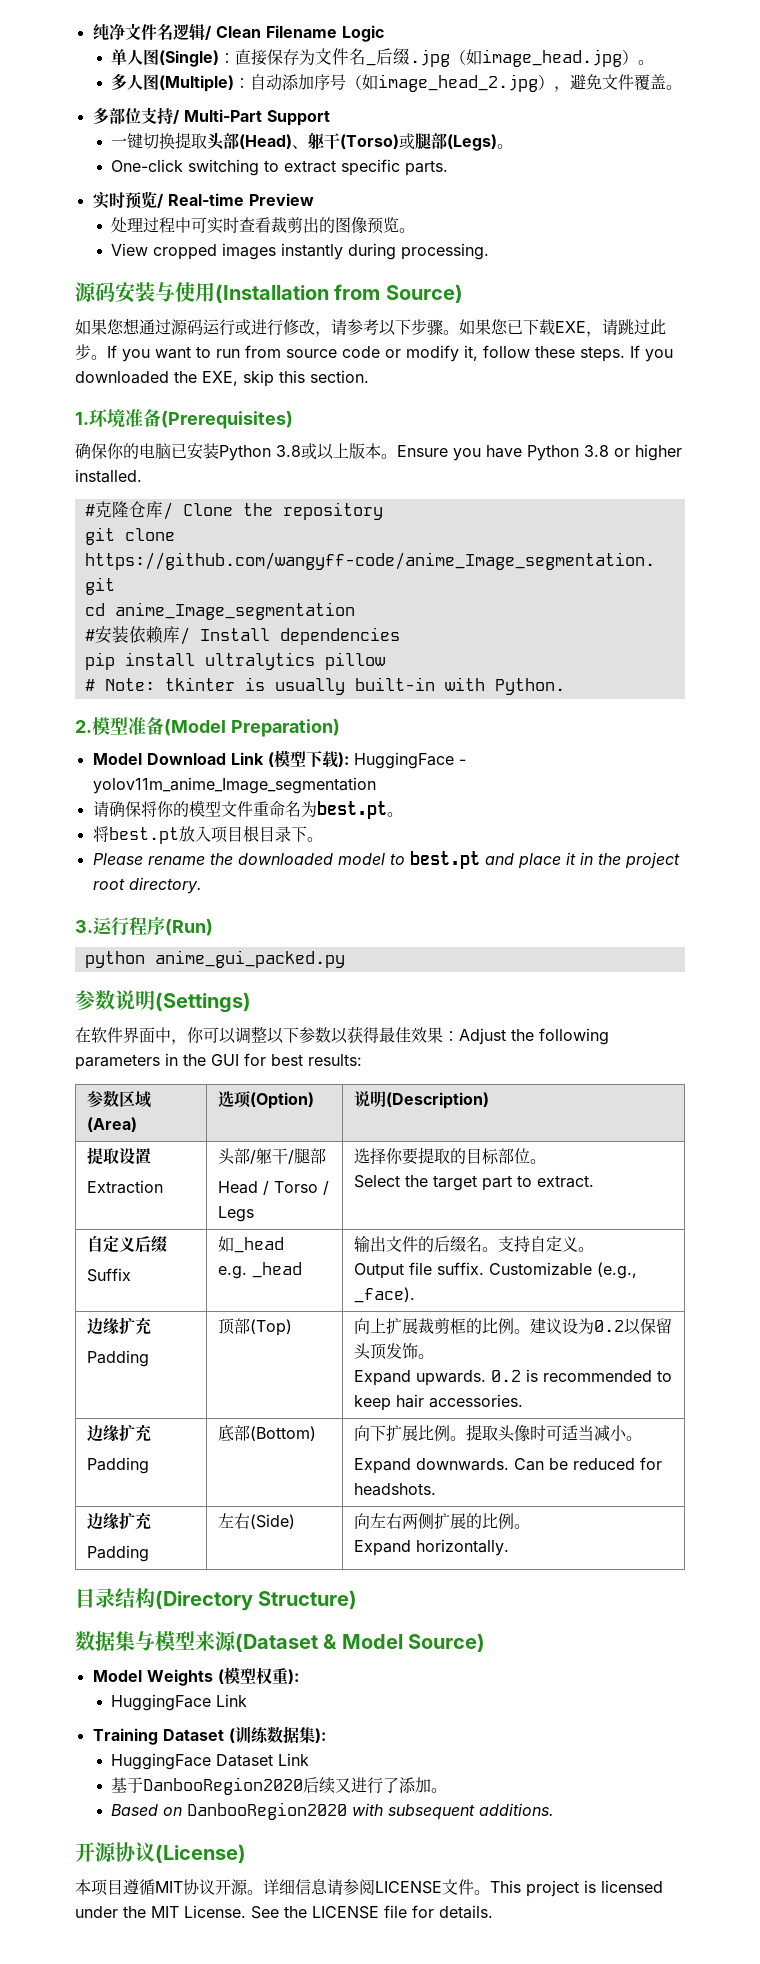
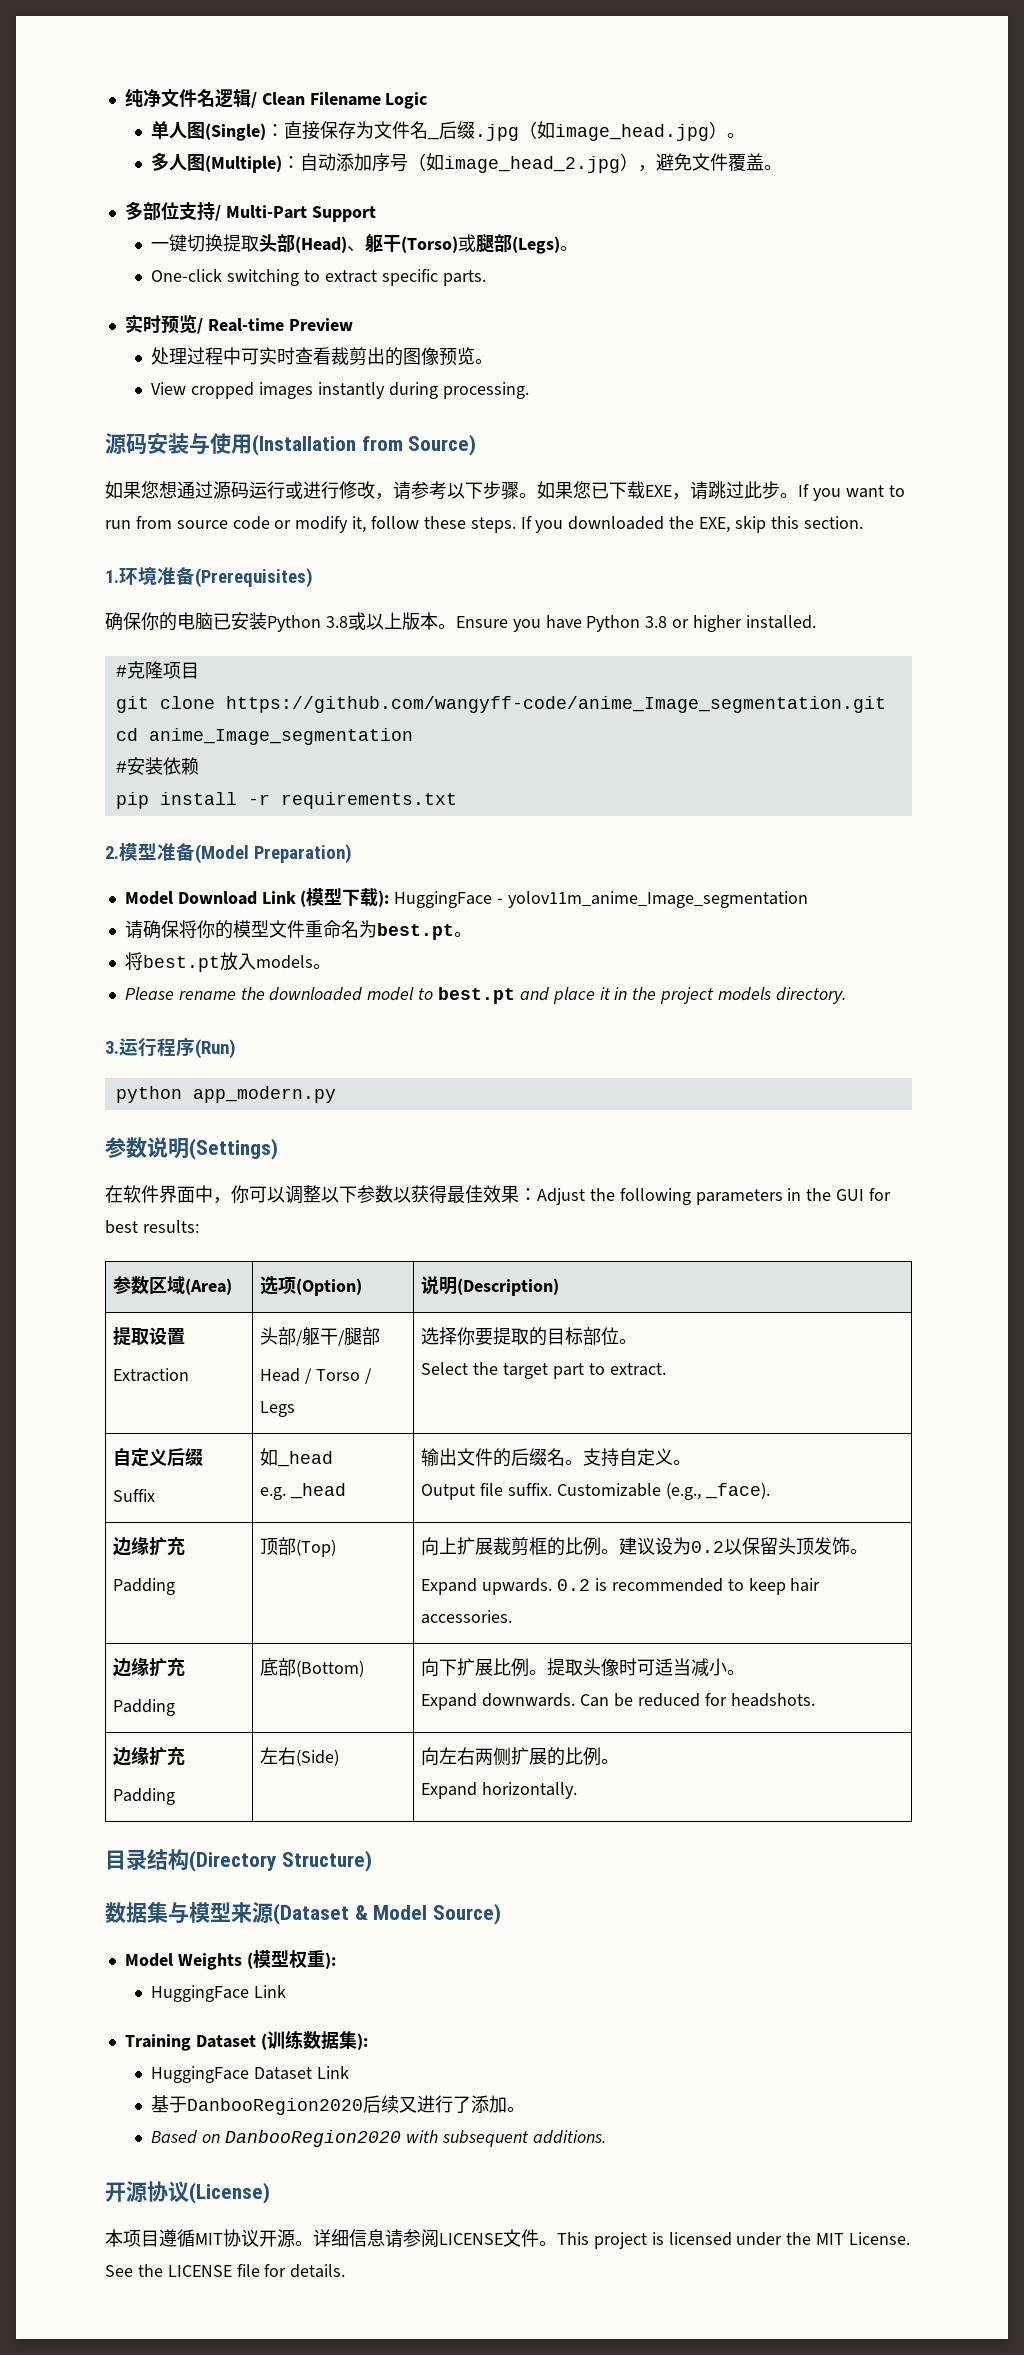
- #克隆仓库/ Clone the repository
+ #克隆项目
- #安装依赖库/ Install dependencies
+ #安装依赖
- pip install ultralytics pillow
- # Note: tkinter is usually built-in with Python.
+ pip install -r requirements.txt
- 将best.pt放入项目根目录下。
+ 将best.pt放入models。
- Please rename the downloaded model to best.pt and place it in the project root directory.
+ Please rename the downloaded model to best.pt and place it in the project models directory.
- python anime_gui_packed.py
+ python app_modern.py

